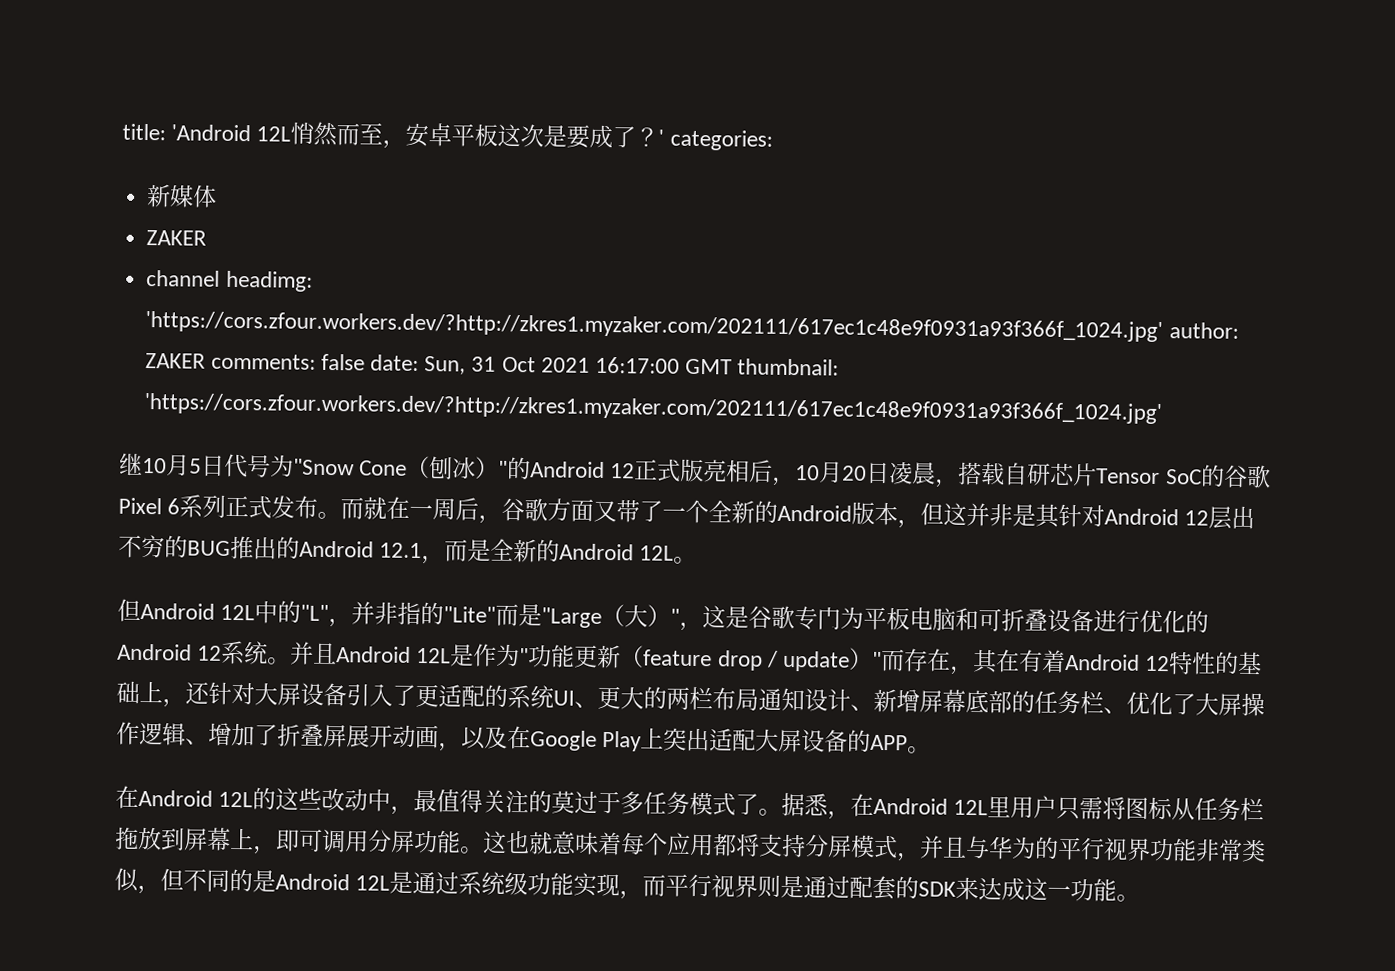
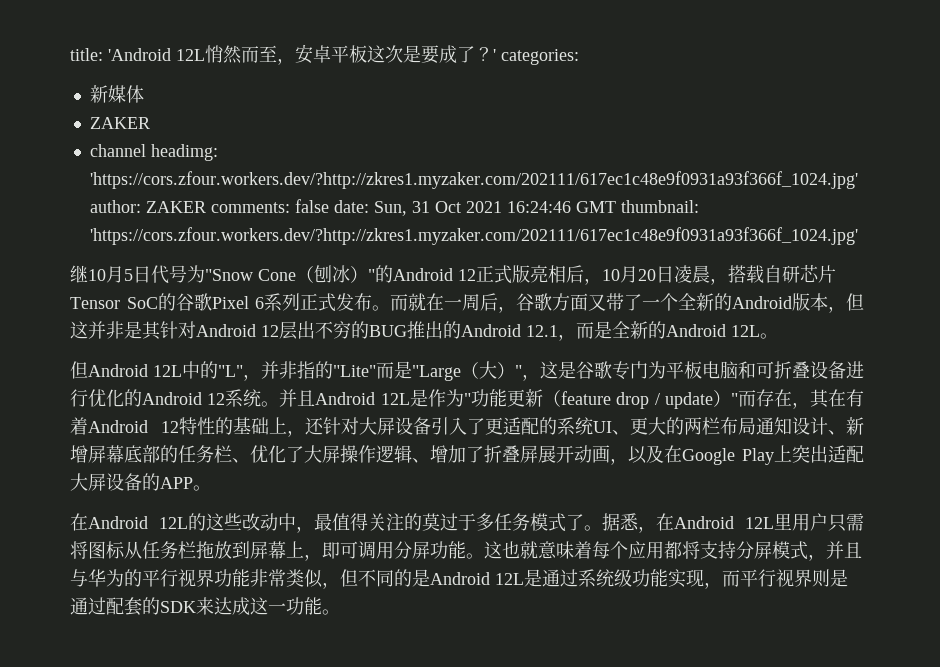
- channel headimg: 'https://cors.zfour.workers.dev/?http://zkres1.myzaker.com/202111/617ec1c48e9f0931a93f366f_1024.jpg' author: ZAKER comments: false date: Sun, 31 Oct 2021 16:17:00 GMT thumbnail: 'https://cors.zfour.workers.dev/?http://zkres1.myzaker.com/202111/617ec1c48e9f0931a93f366f_1024.jpg'
+ channel headimg: 'https://cors.zfour.workers.dev/?http://zkres1.myzaker.com/202111/617ec1c48e9f0931a93f366f_1024.jpg' author: ZAKER comments: false date: Sun, 31 Oct 2021 16:24:46 GMT thumbnail: 'https://cors.zfour.workers.dev/?http://zkres1.myzaker.com/202111/617ec1c48e9f0931a93f366f_1024.jpg'

